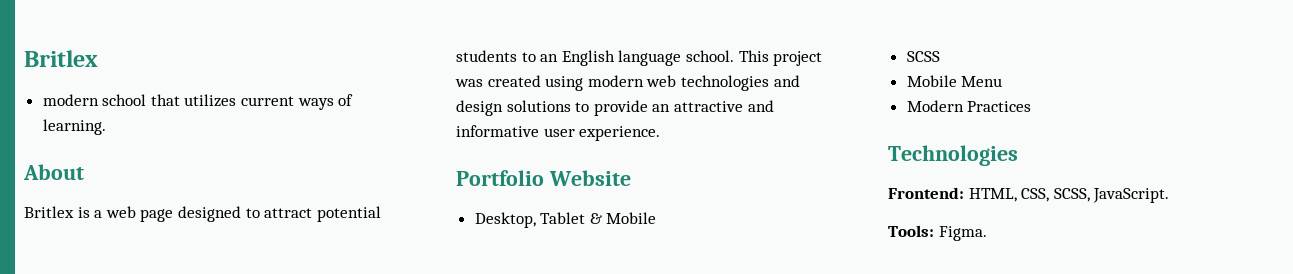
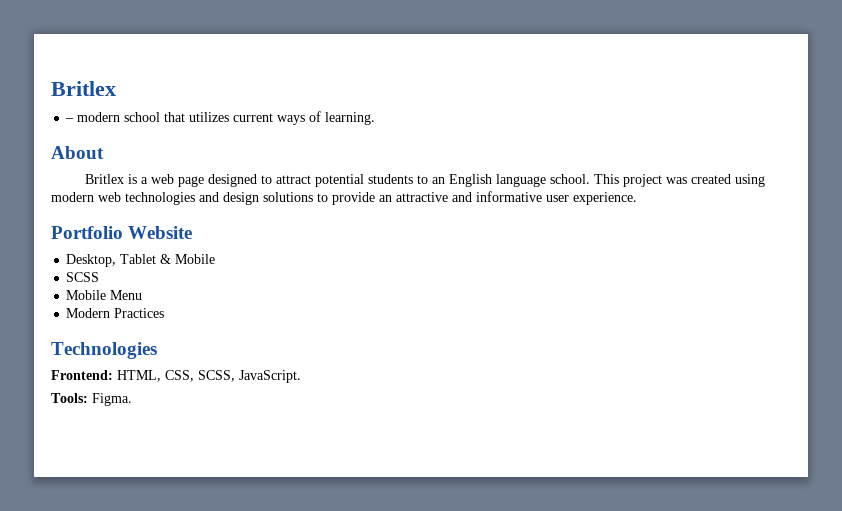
- modern school that utilizes current ways of learning.
+ – modern school that utilizes current ways of learning.

